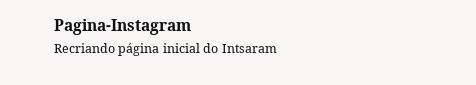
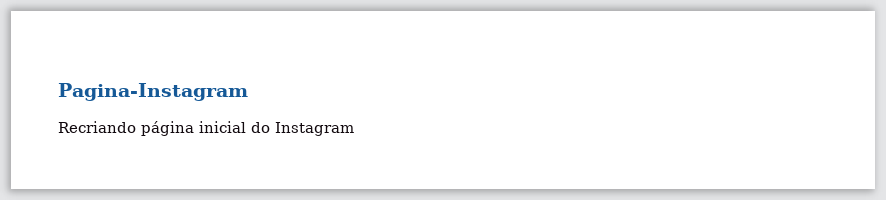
- Recriando página inicial do Intsaram
+ Recriando página inicial do Instagram

